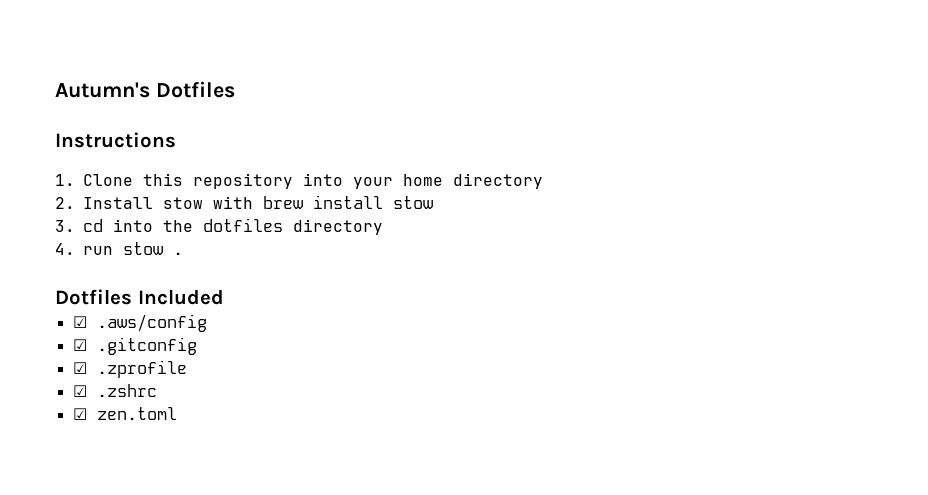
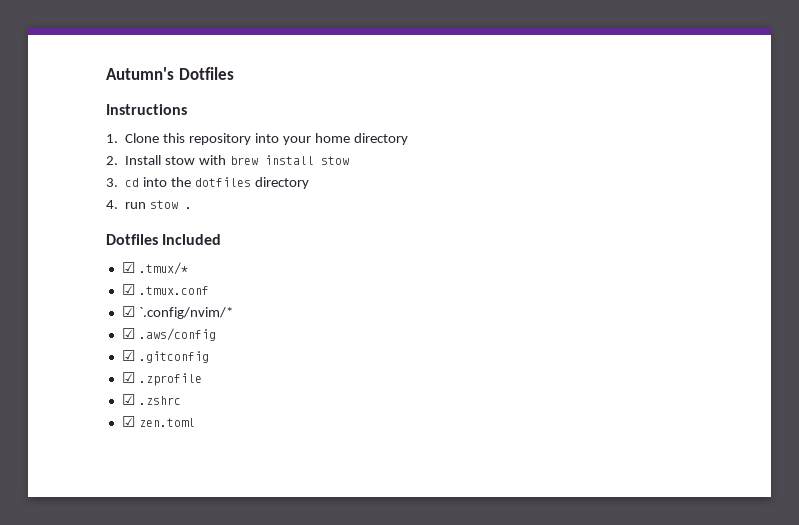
+ ☑ .tmux/*
+ ☑ .tmux.conf
+ ☑ `.config/nvim/*

